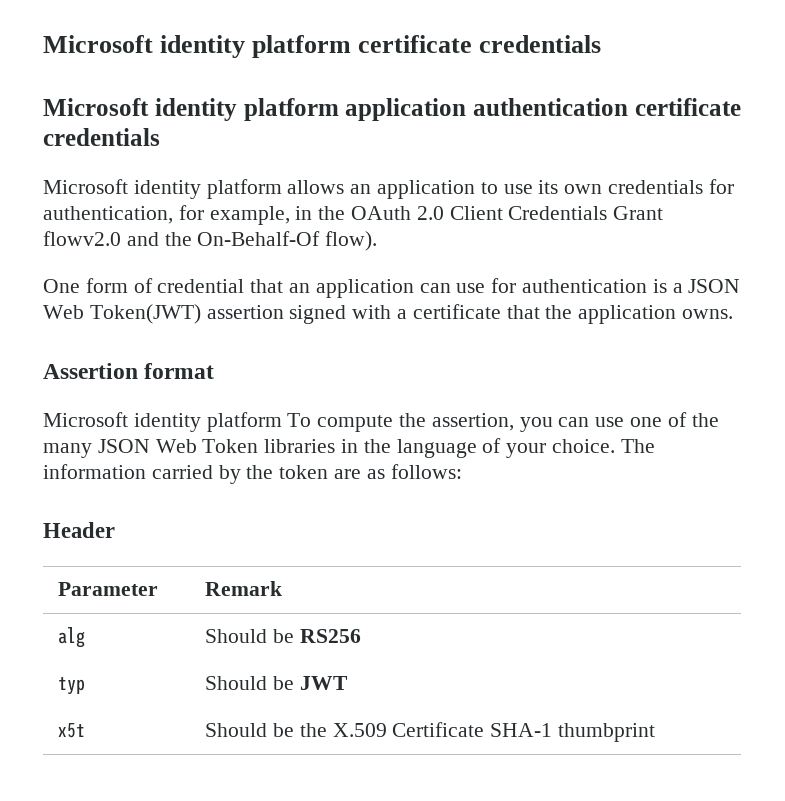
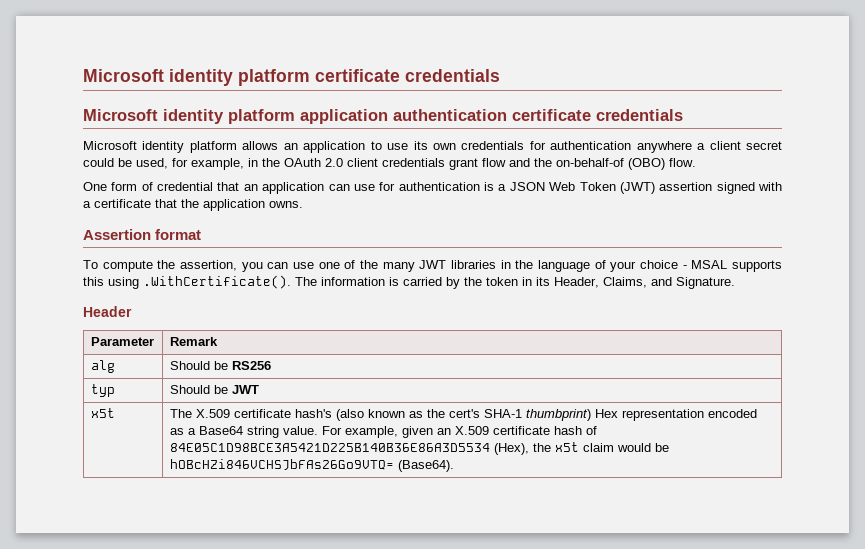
- Microsoft identity platform allows an application to use its own credentials for authentication, for example, in the OAuth 2.0 Client Credentials Grant flowv2.0 and the On-Behalf-Of flow).
+ Microsoft identity platform allows an application to use its own credentials for authentication anywhere a client secret could be used, for example, in the OAuth 2.0 client credentials grant flow and the on-behalf-of (OBO) flow.
- One form of credential that an application can use for authentication is a JSON Web Token(JWT) assertion signed with a certificate that the application owns.
+ One form of credential that an application can use for authentication is a JSON Web Token (JWT) assertion signed with a certificate that the application owns.
- Microsoft identity platform To compute the assertion, you can use one of the many JSON Web Token libraries in the language of your choice. The information carried by the token are as follows:
+ To compute the assertion, you can use one of the many JWT libraries in the language of your choice - MSAL supports this using .WithCertificate(). The information is carried by the token in its Header, Claims, and Signature.
- x5t | Should be the X.509 Certificate SHA-1 thumbprint
+ x5t | The X.509 certificate hash's (also known as the cert's SHA-1 thumbprint) Hex representation encoded as a Base64 string value. For example, given an X.509 certificate hash of 84E05C1D98BCE3A5421D225B140B36E86A3D5534 (Hex), the x5t claim would be hOBcHZi846VCHSJbFAs26Go9VTQ= (Base64).

